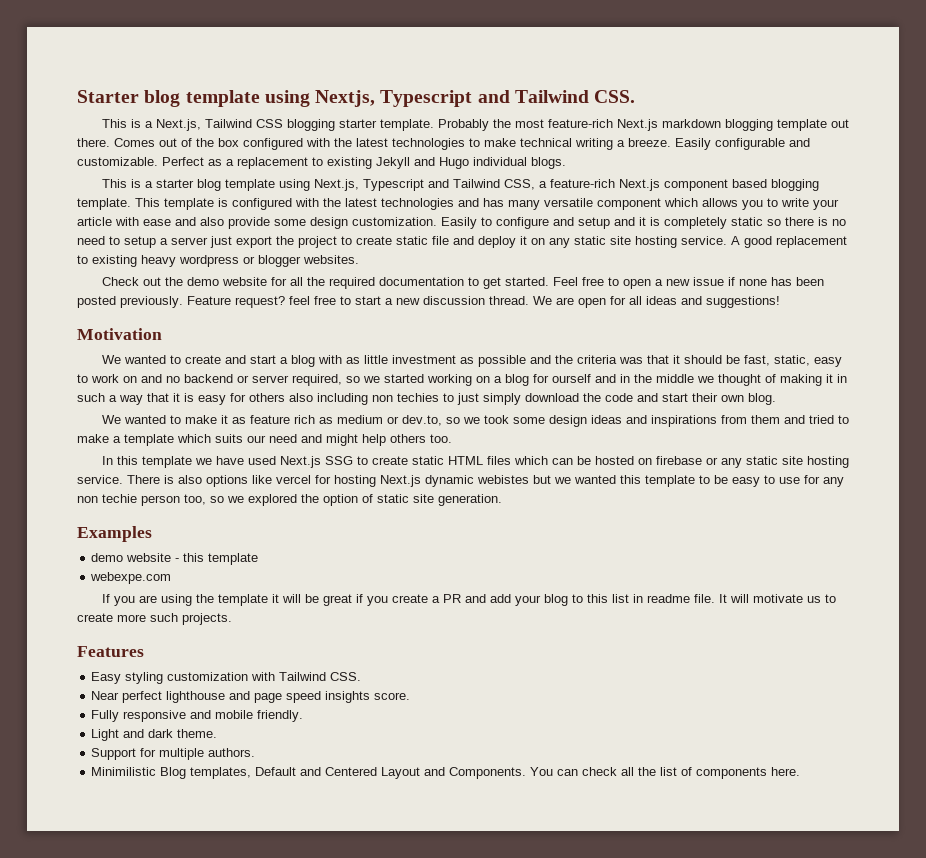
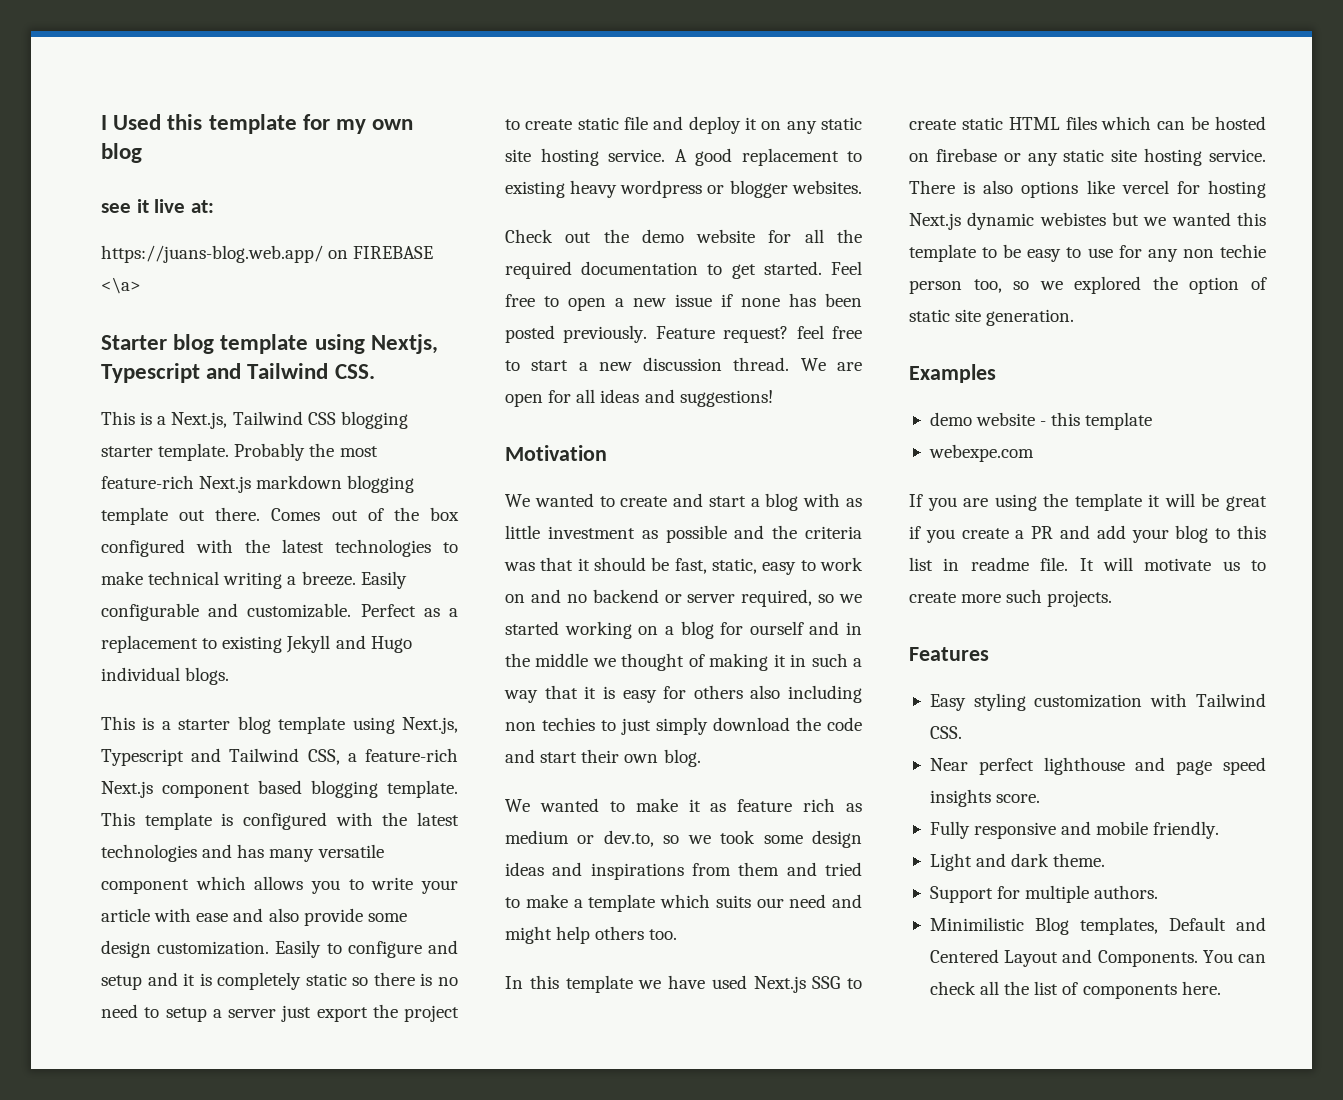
+ I Used this template for my own blog
+ see it live at:
+ https://juans-blog.web.app/ on FIREBASE <\a>

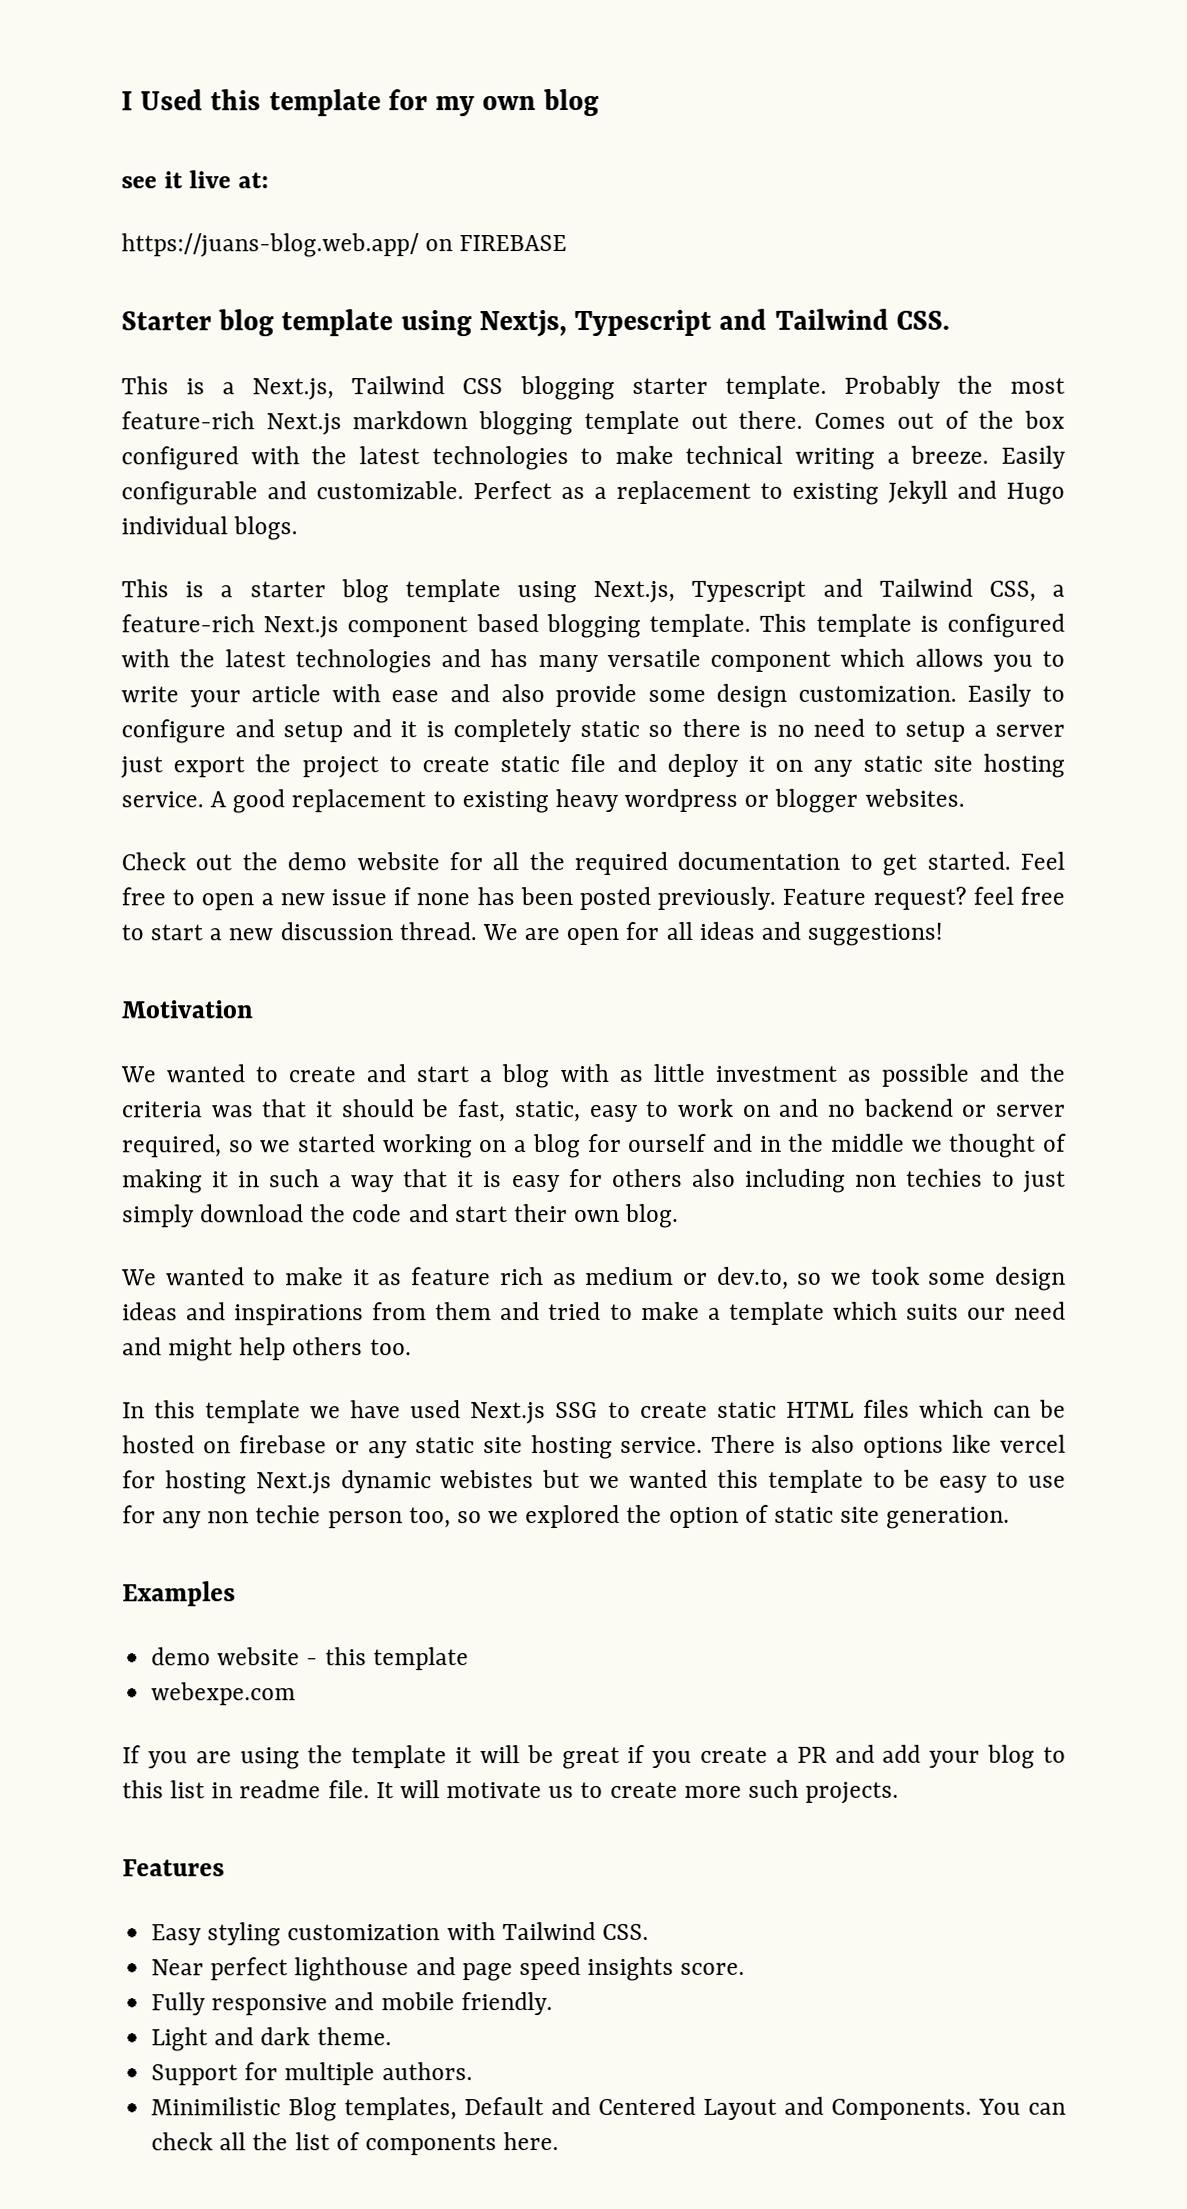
- https://juans-blog.web.app/ on FIREBASE <\a>
+ https://juans-blog.web.app/ on FIREBASE

